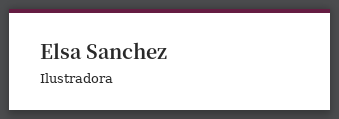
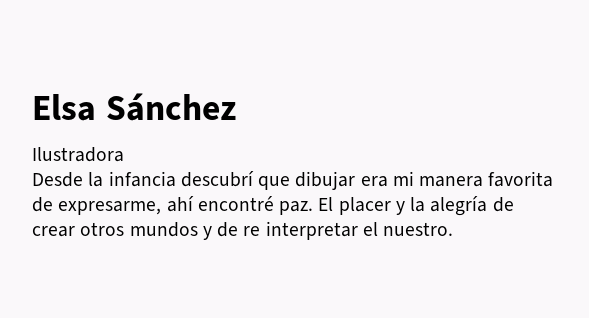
- Elsa Sanchez
+ Elsa Sánchez
+ Desde la infancia descubrí que dibujar era mi manera favorita de expresarme, ahí encontré paz. El placer y la alegría de crear otros mundos y de re interpretar el nuestro.

